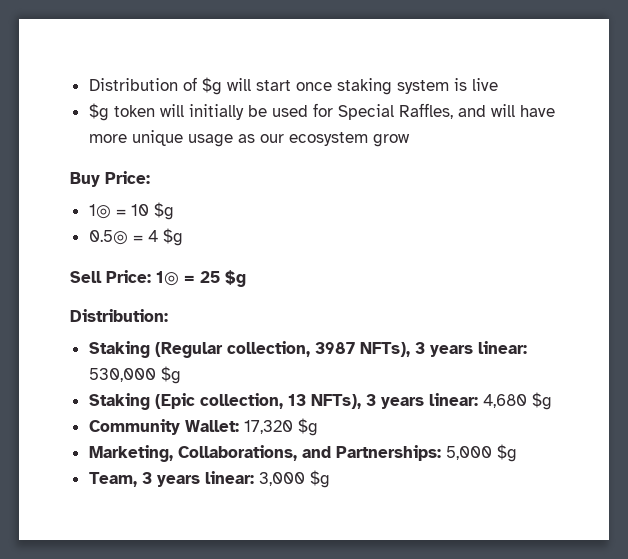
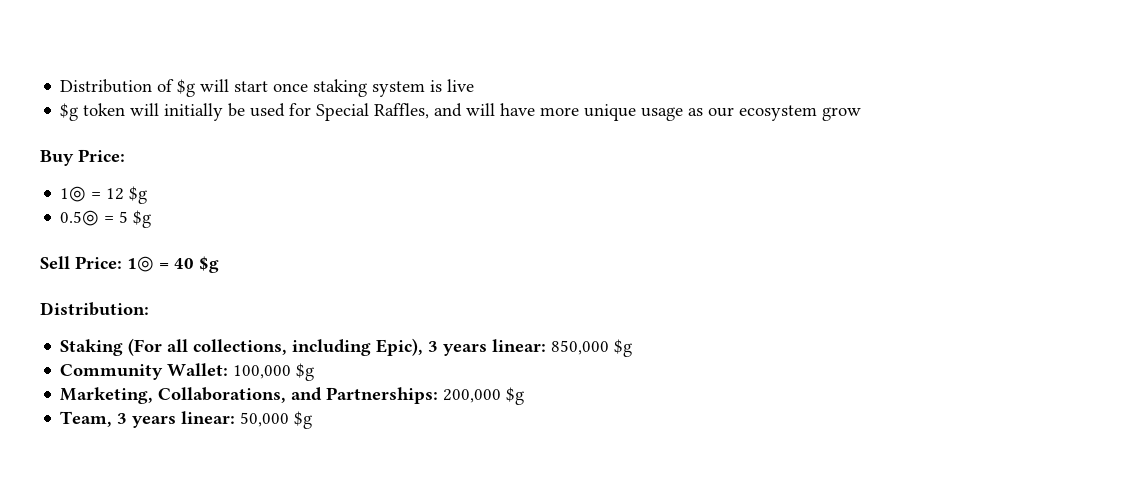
- 1◎ = 10 $g
+ 1◎ = 12 $g
- 0.5◎ = 4 $g
+ 0.5◎ = 5 $g
- Sell Price: 1◎ = 25 $g
+ Sell Price: 1◎ = 40 $g
- Staking (Regular collection, 3987 NFTs), 3 years linear: 530,000 $g
- Staking (Epic collection, 13 NFTs), 3 years linear: 4,680 $g
+ Staking (For all collections, including Epic), 3 years linear: 850,000 $g
- Community Wallet: 17,320 $g
+ Community Wallet: 100,000 $g
- Marketing, Collaborations, and Partnerships: 5,000 $g
+ Marketing, Collaborations, and Partnerships: 200,000 $g
- Team, 3 years linear: 3,000 $g
+ Team, 3 years linear: 50,000 $g

